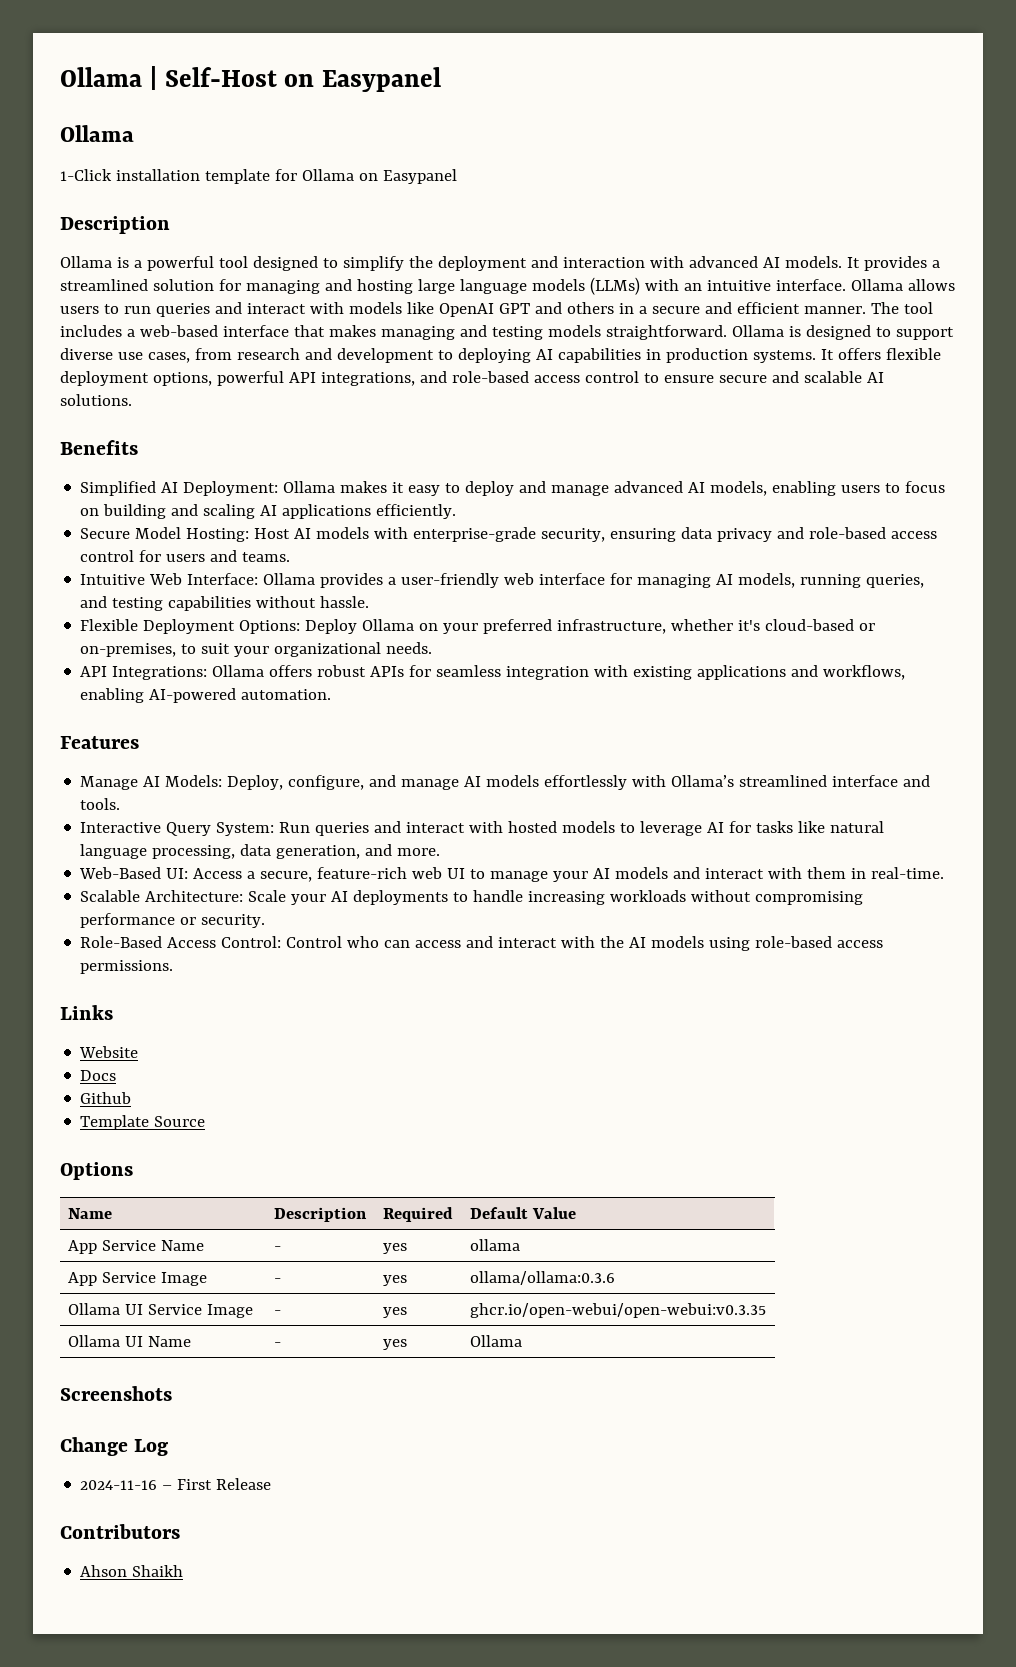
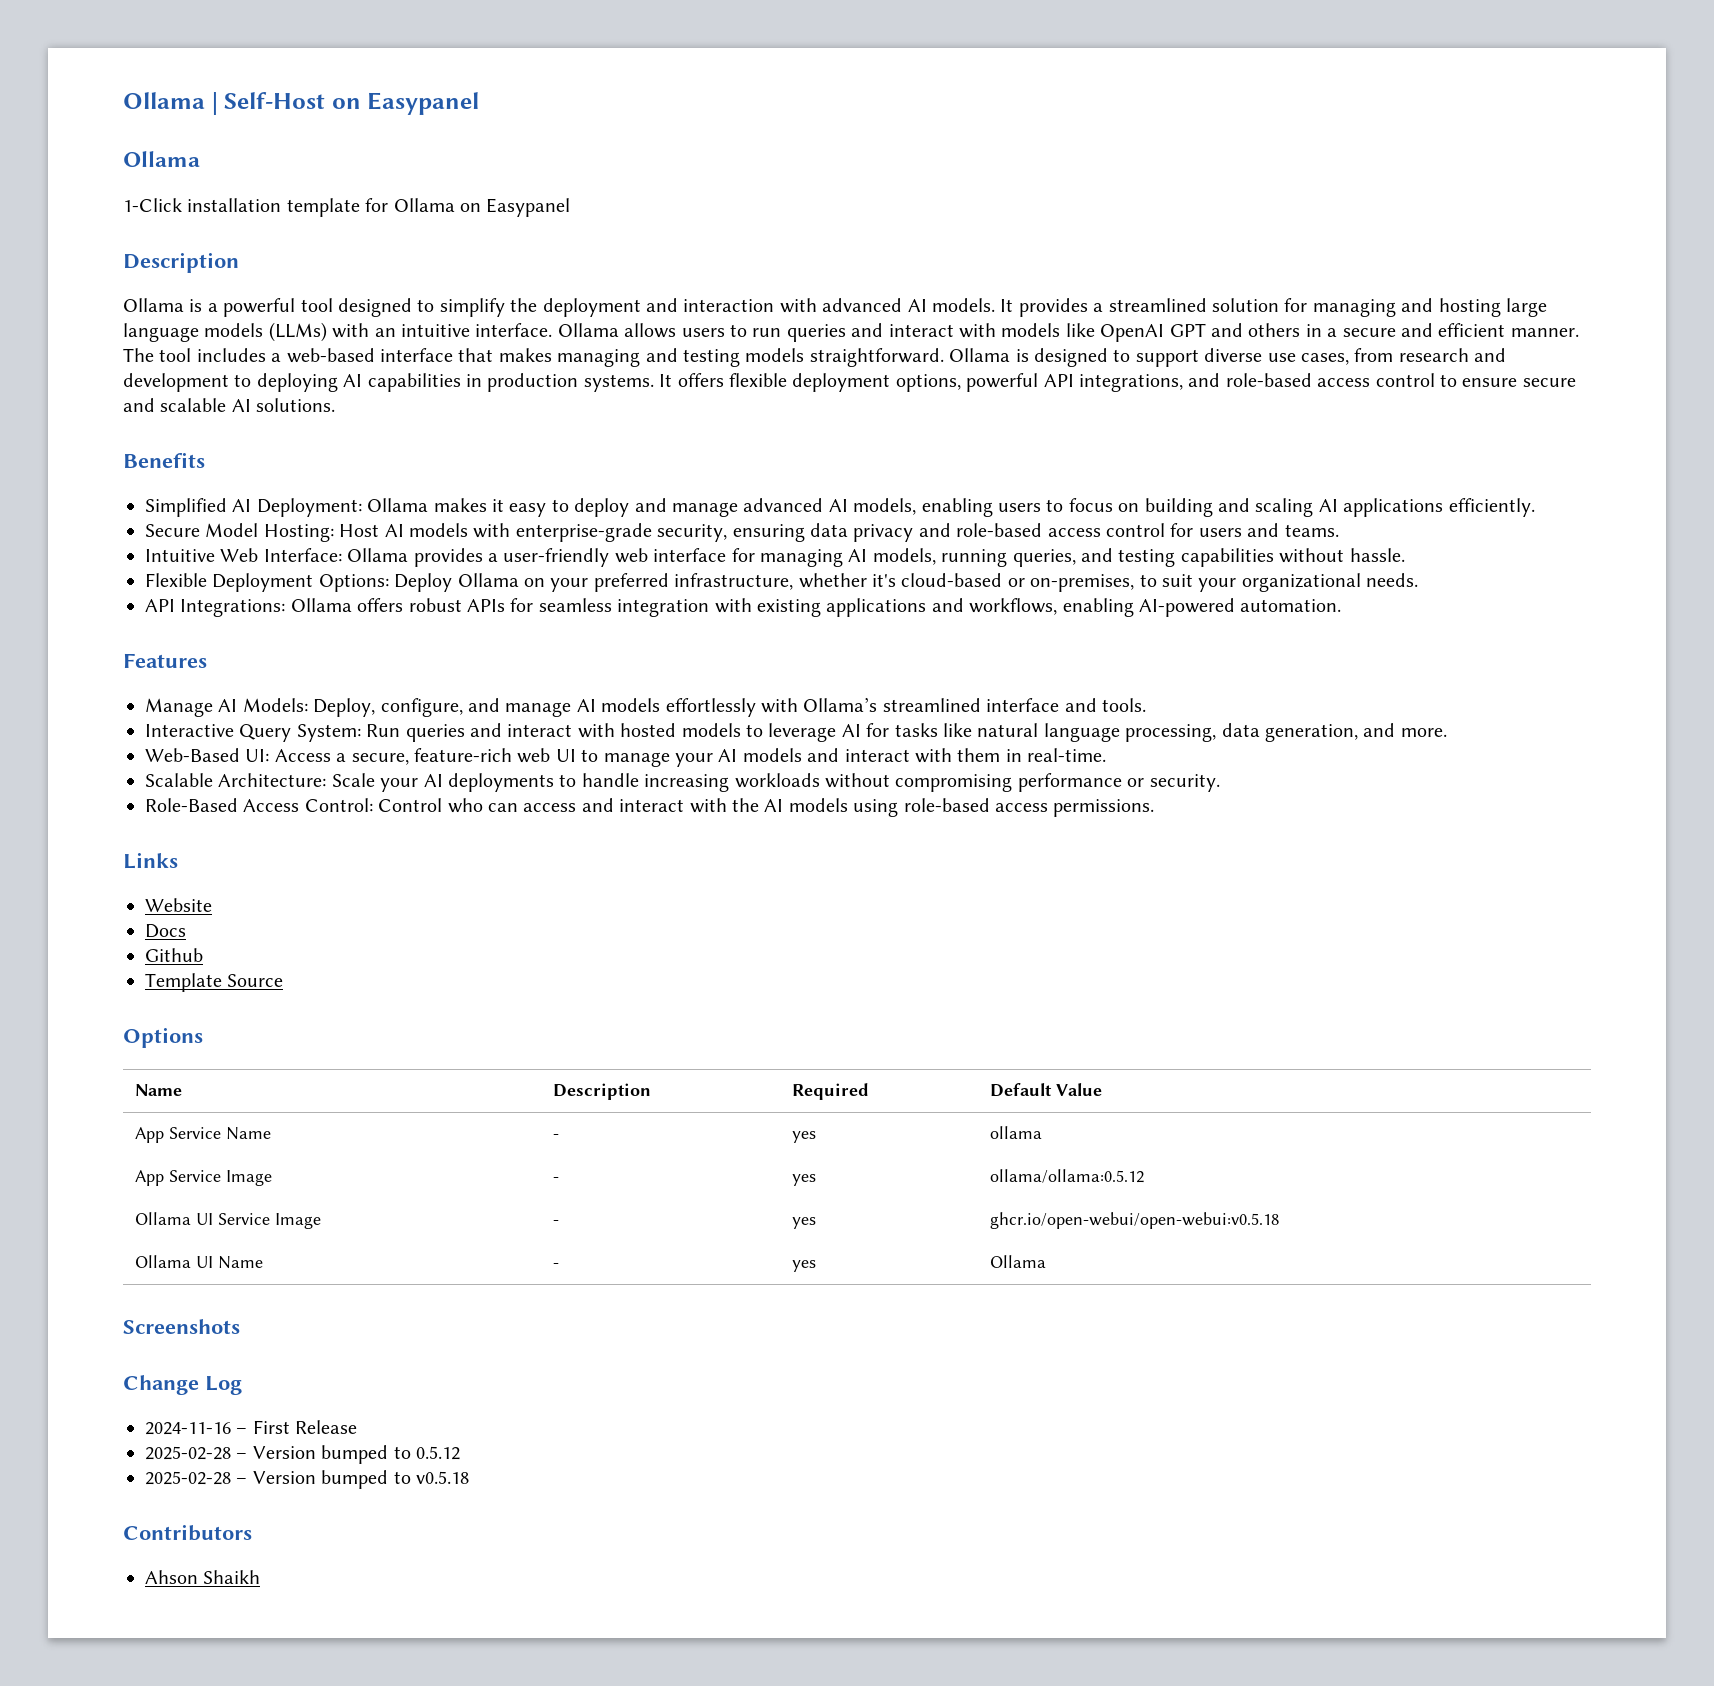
- App Service Image | - | yes | ollama/ollama:0.3.6
+ App Service Image | - | yes | ollama/ollama:0.5.12
- Ollama UI Service Image | - | yes | ghcr.io/open-webui/open-webui:v0.3.35
+ Ollama UI Service Image | - | yes | ghcr.io/open-webui/open-webui:v0.5.18
+ 2025-02-28 – Version bumped to 0.5.12
+ 2025-02-28 – Version bumped to v0.5.18

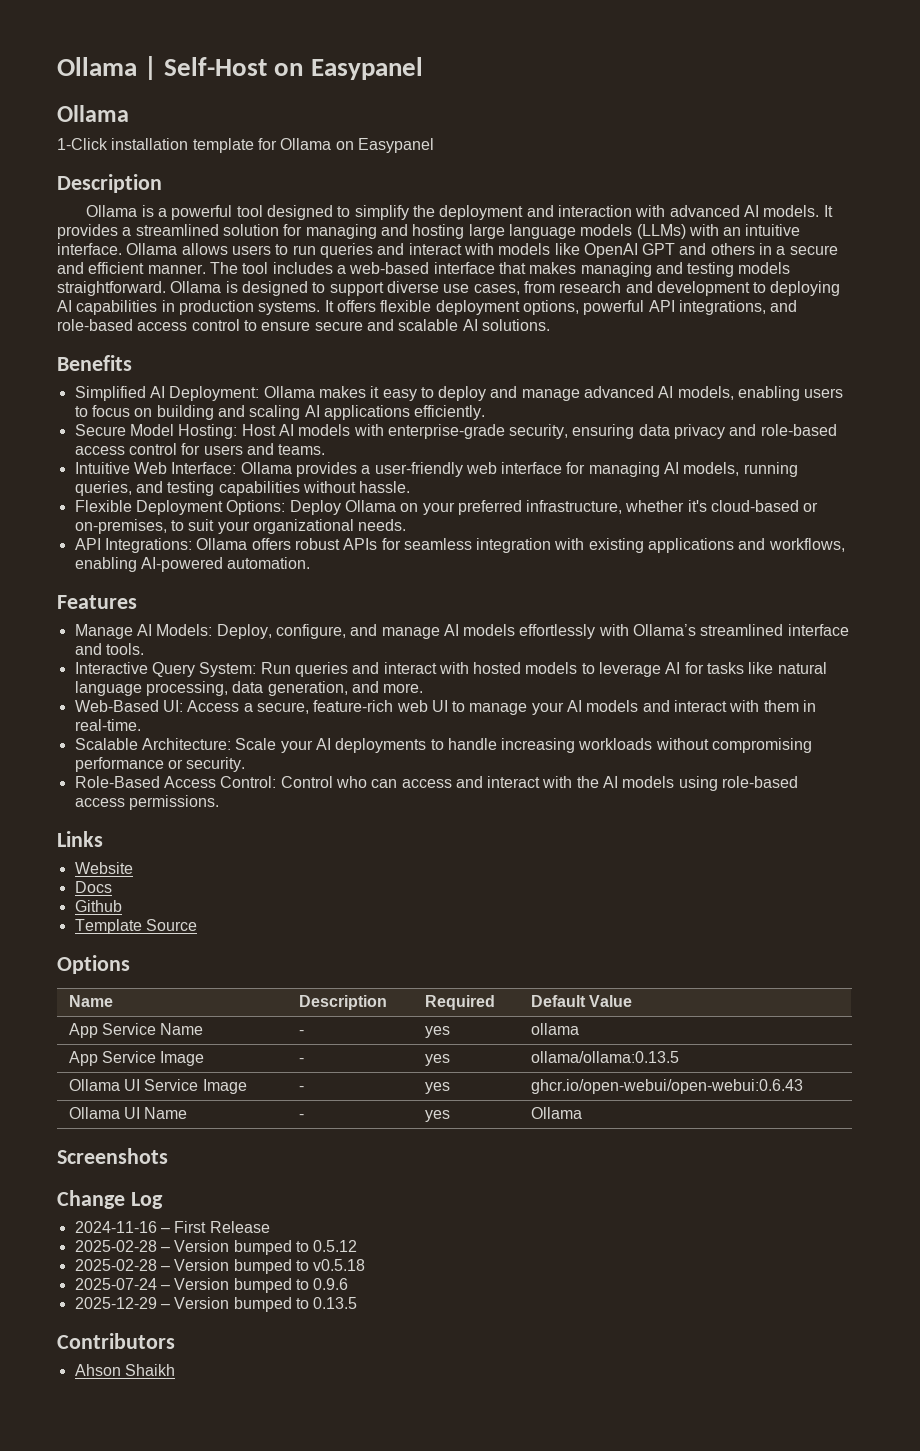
- App Service Image | - | yes | ollama/ollama:0.5.12
+ App Service Image | - | yes | ollama/ollama:0.13.5
- Ollama UI Service Image | - | yes | ghcr.io/open-webui/open-webui:v0.5.18
+ Ollama UI Service Image | - | yes | ghcr.io/open-webui/open-webui:0.6.43
+ 2025-07-24 – Version bumped to 0.9.6
+ 2025-12-29 – Version bumped to 0.13.5

